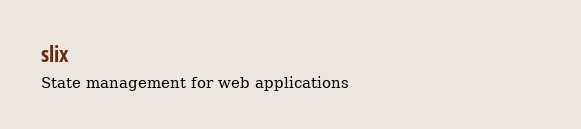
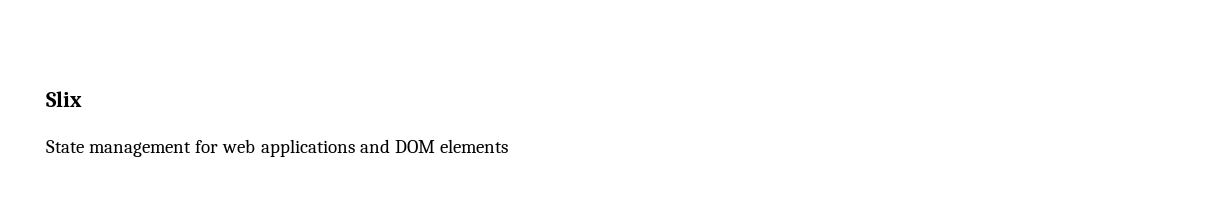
- slix
+ Slix
- State management for web applications
+ State management for web applications and DOM elements

